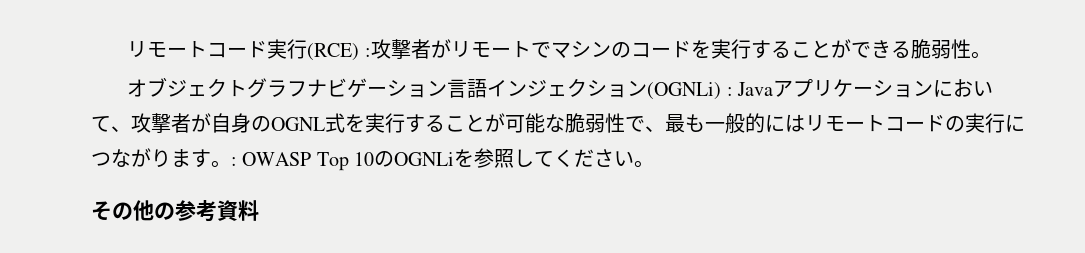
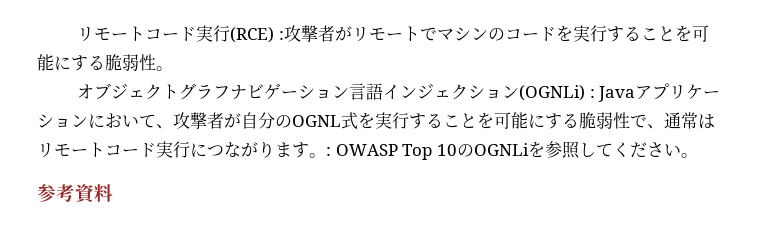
- リモートコード実行(RCE) :攻撃者がリモートでマシンのコードを実行することができる脆弱性。
+ リモートコード実行(RCE) :攻撃者がリモートでマシンのコードを実行することを可能にする脆弱性。
- オブジェクトグラフナビゲーション言語インジェクション(OGNLi) : Javaアプリケーションにおいて、攻撃者が自身のOGNL式を実行することが可能な脆弱性で、最も一般的にはリモートコードの実行につながります。: OWASP Top 10のOGNLiを参照してください。
+ オブジェクトグラフナビゲーション言語インジェクション(OGNLi) : Javaアプリケーションにおいて、攻撃者が自分のOGNL式を実行することを可能にする脆弱性で、通常はリモートコード実行につながります。: OWASP Top 10のOGNLiを参照してください。
- その他の参考資料
+ 参考資料

